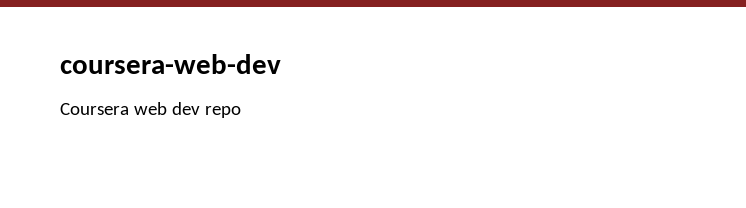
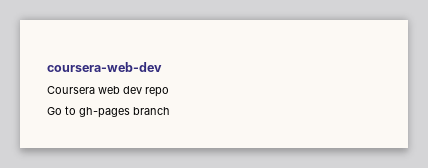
+ Go to gh-pages branch

